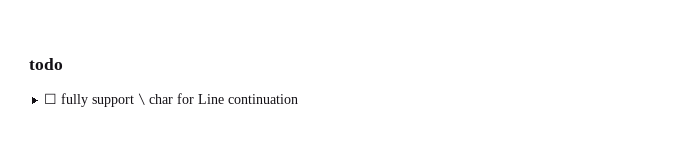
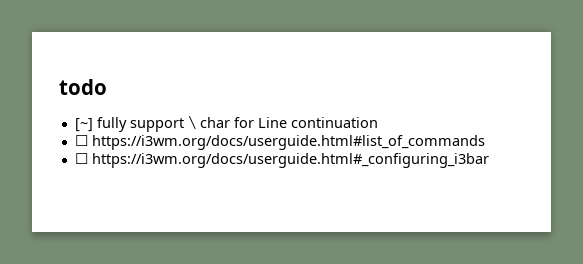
- ☐ fully support \ char for Line continuation
+ [~] fully support \ char for Line continuation
+ ☐ https://i3wm.org/docs/userguide.html#list_of_commands
+ ☐ https://i3wm.org/docs/userguide.html#_configuring_i3bar

